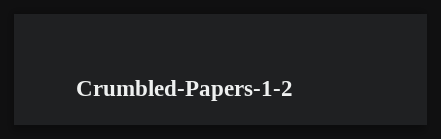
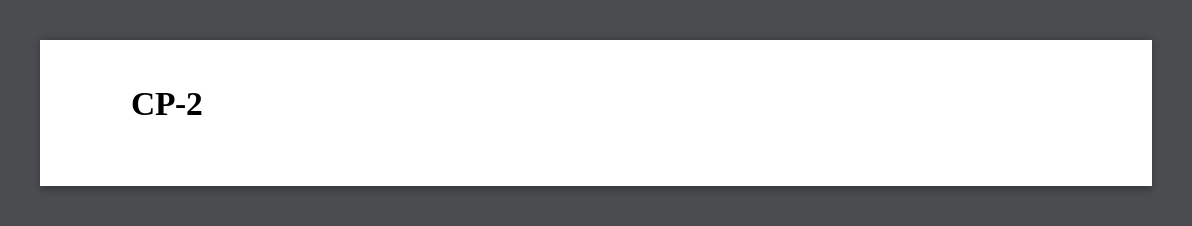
- Crumbled-Papers-1-2
+ CP-2

